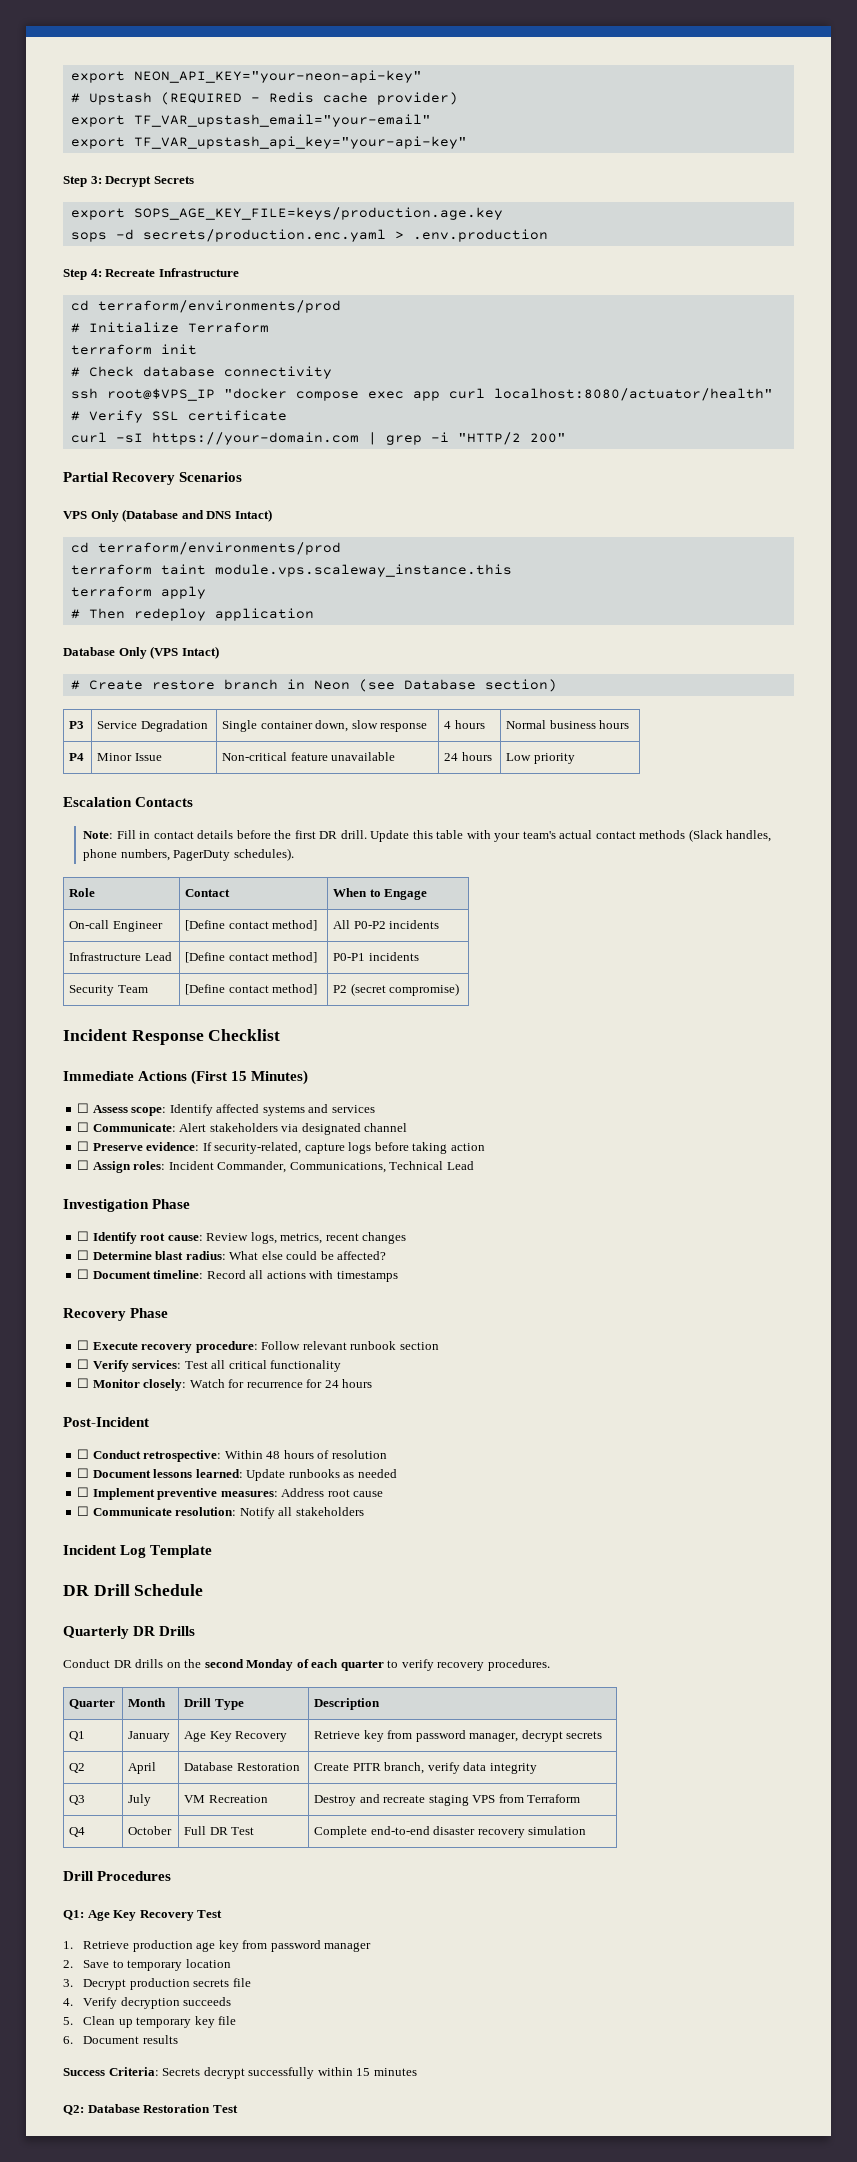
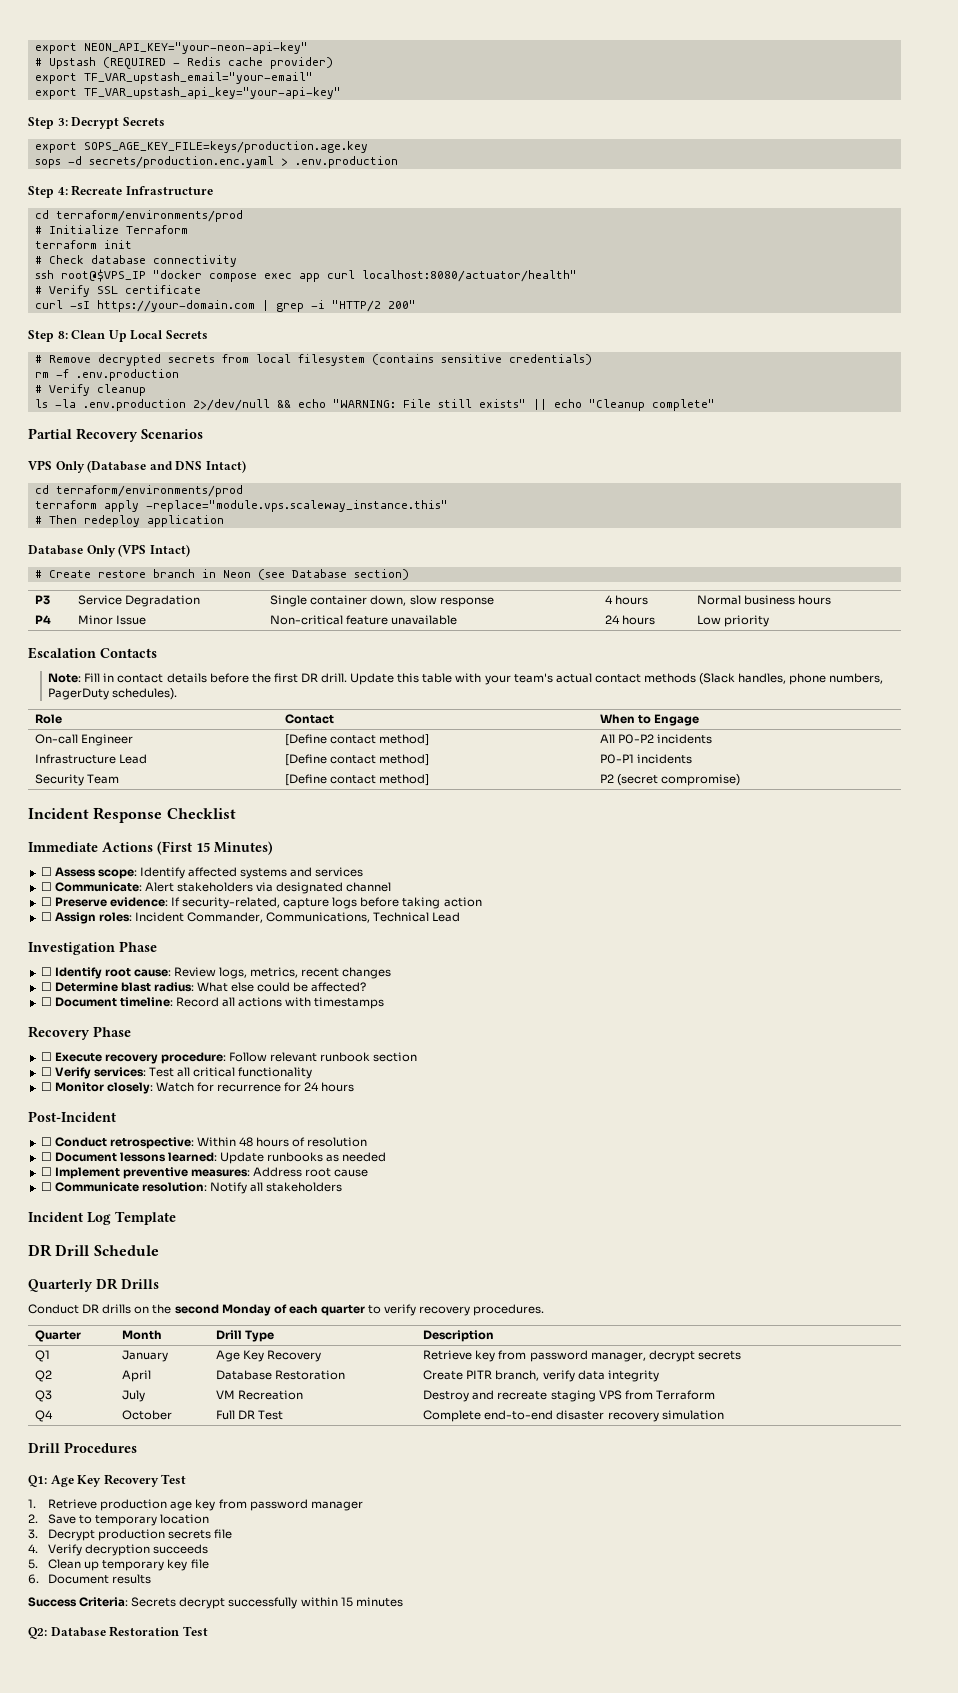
+ Step 8: Clean Up Local Secrets
+ # Remove decrypted secrets from local filesystem (contains sensitive credentials)
+ rm -f .env.production
+ # Verify cleanup
+ ls -la .env.production 2>/dev/null && echo "WARNING: File still exists" || echo "Cleanup complete"
- terraform taint module.vps.scaleway_instance.this
- terraform apply
+ terraform apply -replace="module.vps.scaleway_instance.this"

